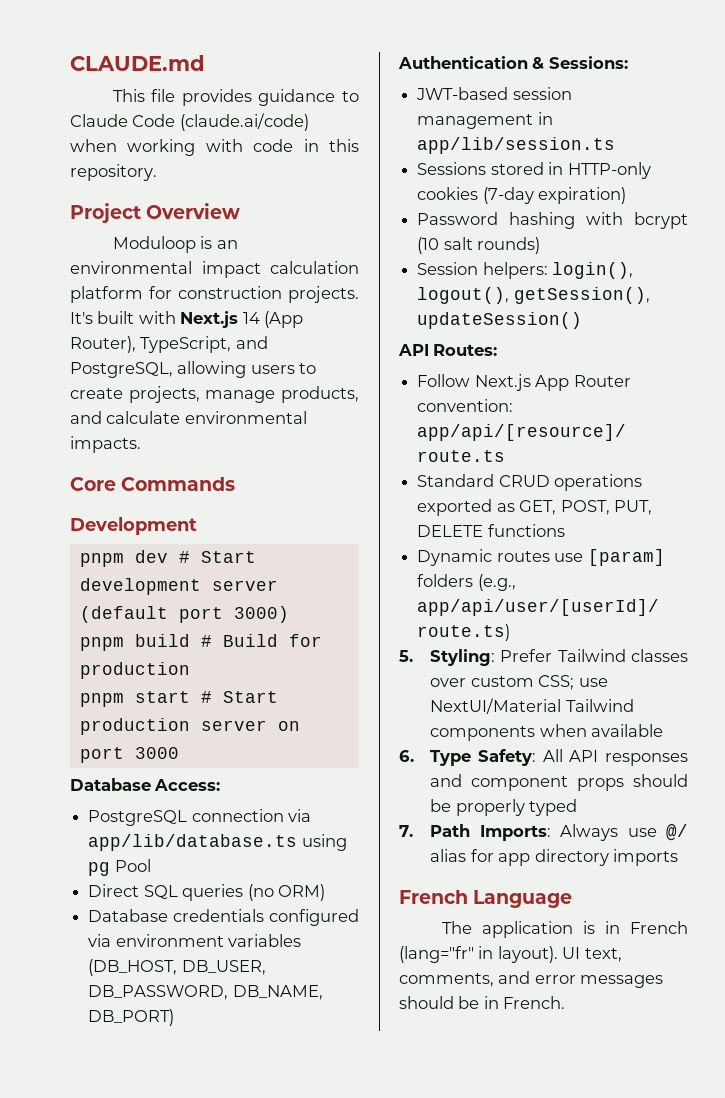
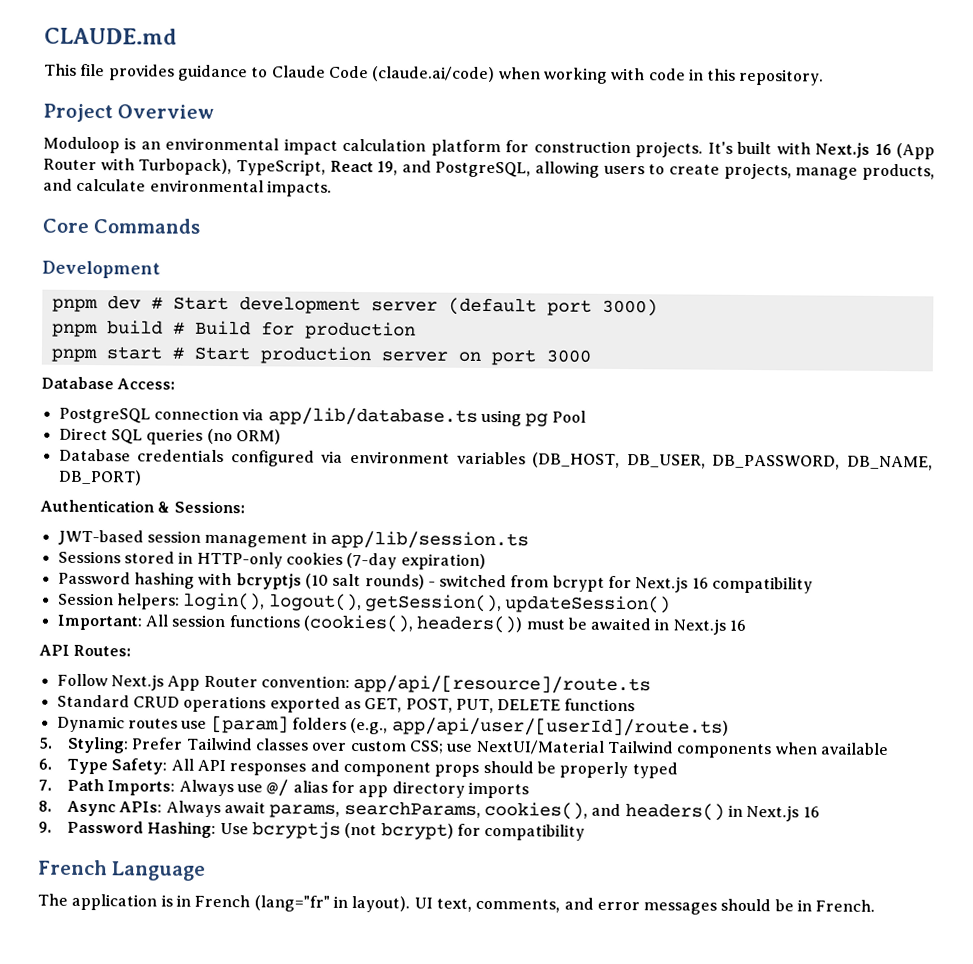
- It's built with Next.js 14 (App Router), TypeScript, and PostgreSQL, allowing users to create projects, manage products, and calculate environmental impacts.
+ It's built with Next.js 16 (App Router with Turbopack), TypeScript, React 19, and PostgreSQL, allowing users to create projects, manage products, and calculate environmental impacts.
- Password hashing with bcrypt (10 salt rounds)
+ Password hashing with bcryptjs (10 salt rounds) - switched from bcrypt for Next.js 16 compatibility
+ Important: All session functions (cookies(), headers()) must be awaited in Next.js 16
+ 8. Async APIs: Always await params, searchParams, cookies(), and headers() in Next.js 16
+ 9. Password Hashing: Use bcryptjs (not bcrypt) for compatibility

